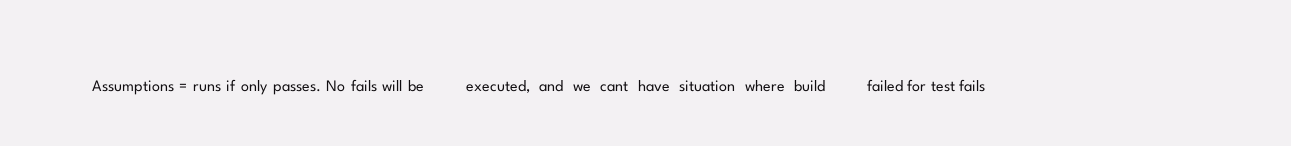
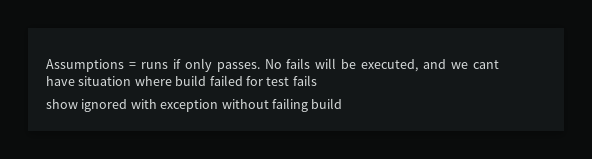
+ show ignored with exception without failing build

